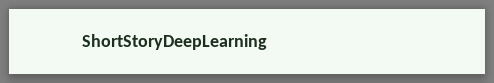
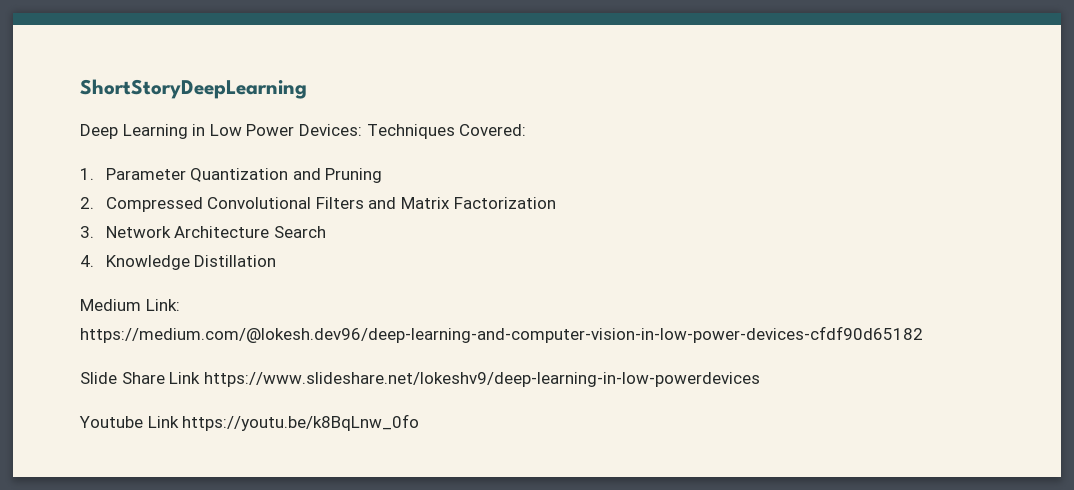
+ Deep Learning in Low Power Devices: Techniques Covered:
+ 1. Parameter Quantization and Pruning
+ 2. Compressed Convolutional Filters and Matrix Factorization
+ 3. Network Architecture Search
+ 4. Knowledge Distillation
+ Medium Link: https://medium.com/@lokesh.dev96/deep-learning-and-computer-vision-in-low-power-devices-cfdf90d65182
+ Slide Share Link https://www.slideshare.net/lokeshv9/deep-learning-in-low-powerdevices
+ Youtube Link https://youtu.be/k8BqLnw_0fo

